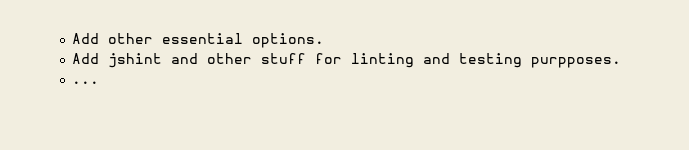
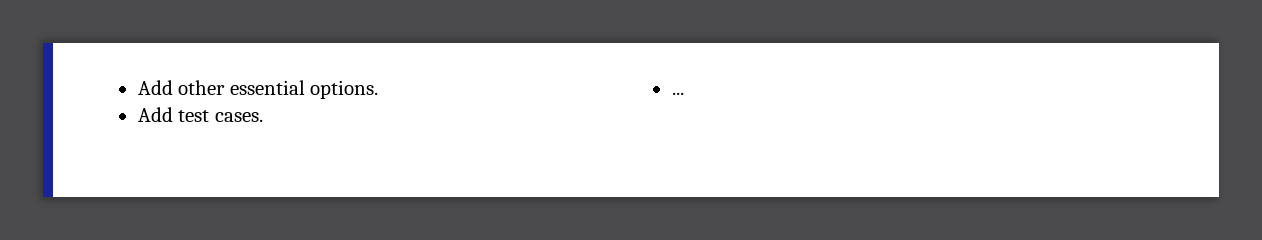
- Add jshint and other stuff for linting and testing purpposes.
+ Add test cases.

